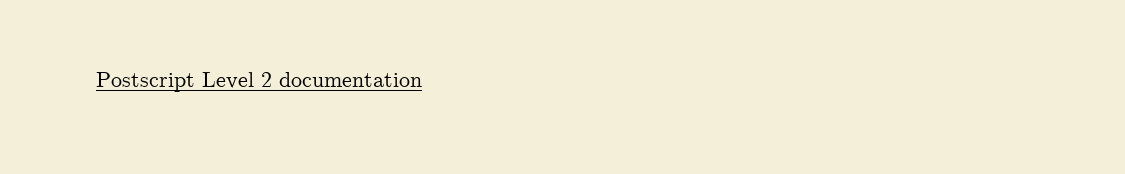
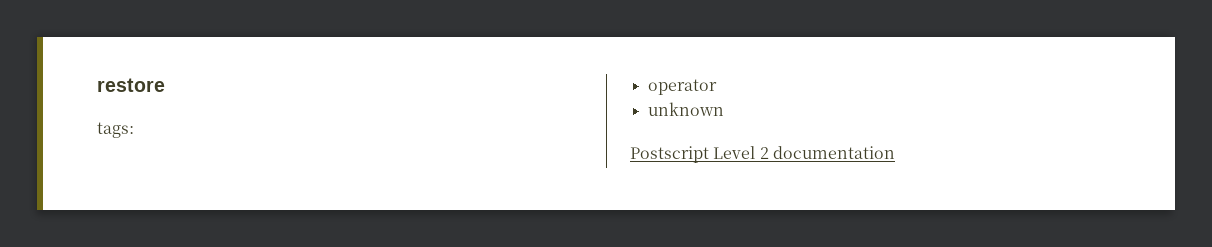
+ restore
+ tags:
+ operator
+ unknown

